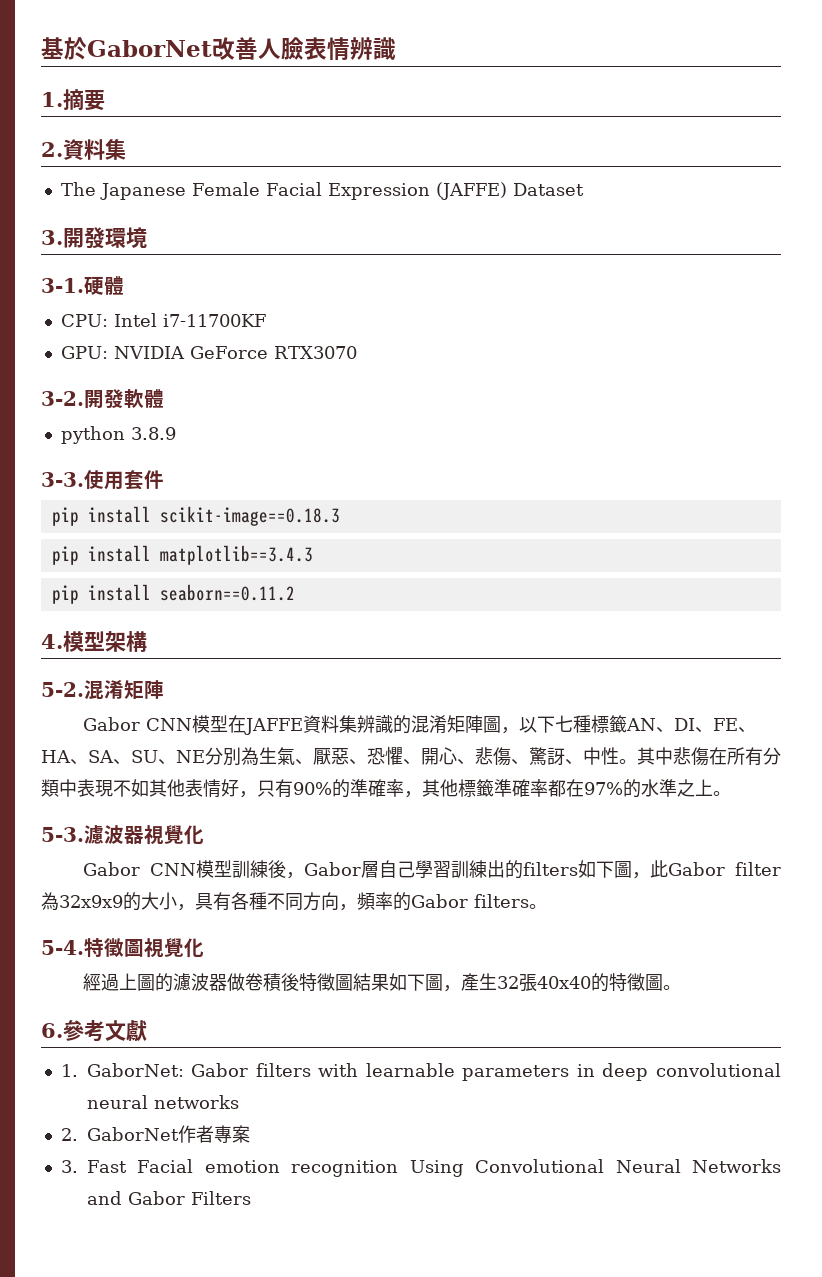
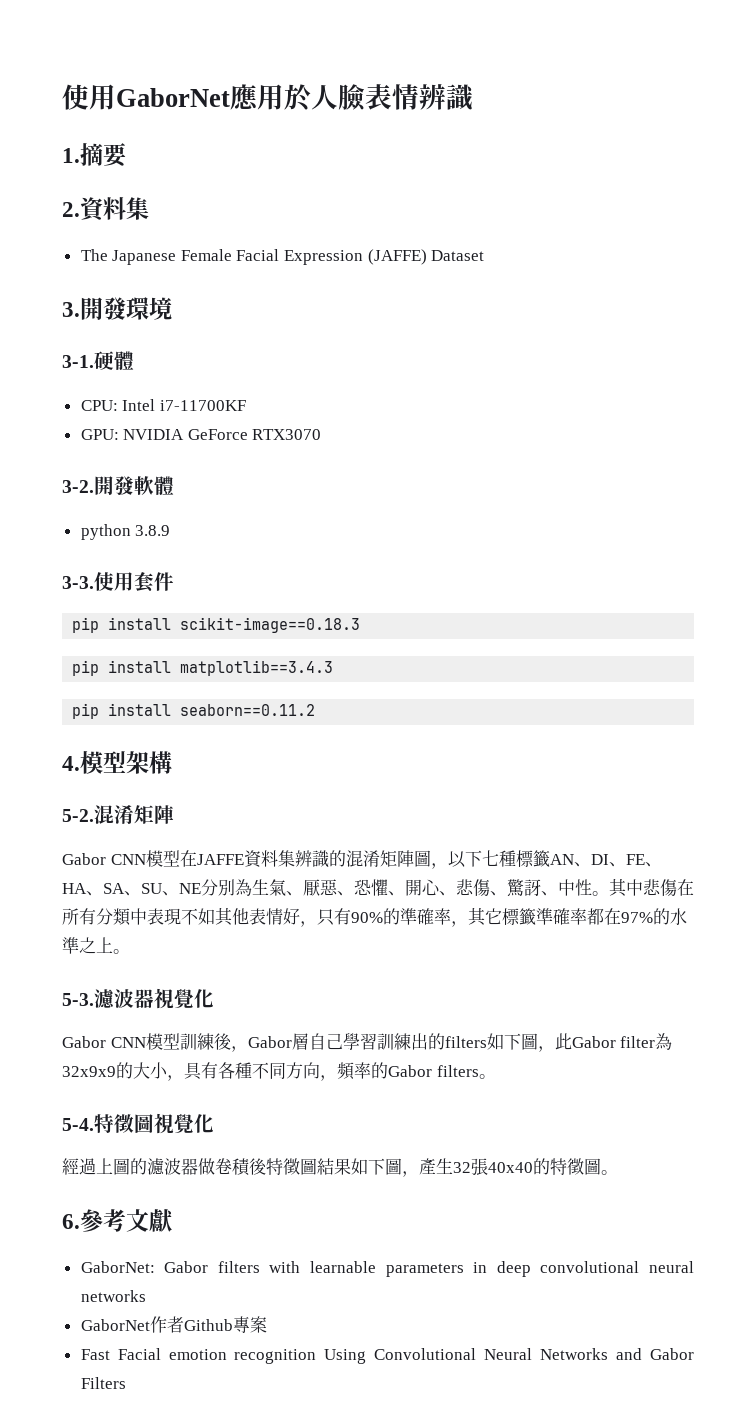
- 基於GaborNet改善人臉表情辨識
+ 使用GaborNet應用於人臉表情辨識
- 其中悲傷在所有分類中表現不如其他表情好，只有90%的準確率，其他標籤準確率都在97%的水準之上。
+ 其中悲傷在所有分類中表現不如其他表情好，只有90%的準確率，其它標籤準確率都在97%的水準之上。
- 1. GaborNet: Gabor filters with learnable parameters in deep convolutional neural networks
+ GaborNet: Gabor filters with learnable parameters in deep convolutional neural networks
- 2. GaborNet作者專案
+ GaborNet作者Github專案
- 3. Fast Facial emotion recognition Using Convolutional Neural Networks and Gabor Filters
+ Fast Facial emotion recognition Using Convolutional Neural Networks and Gabor Filters

